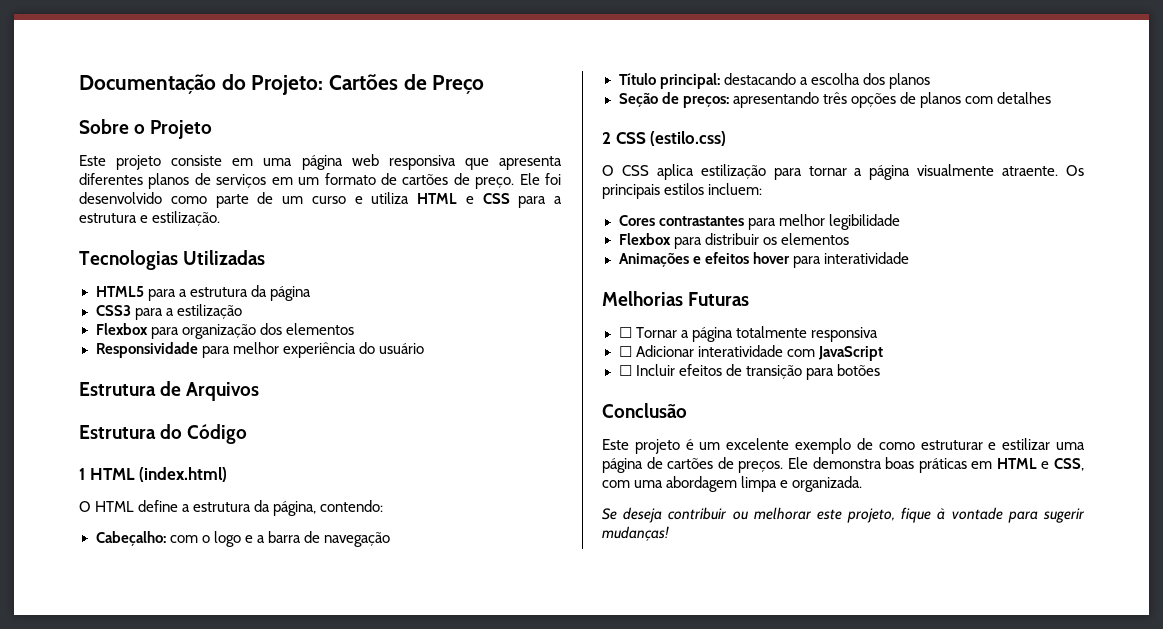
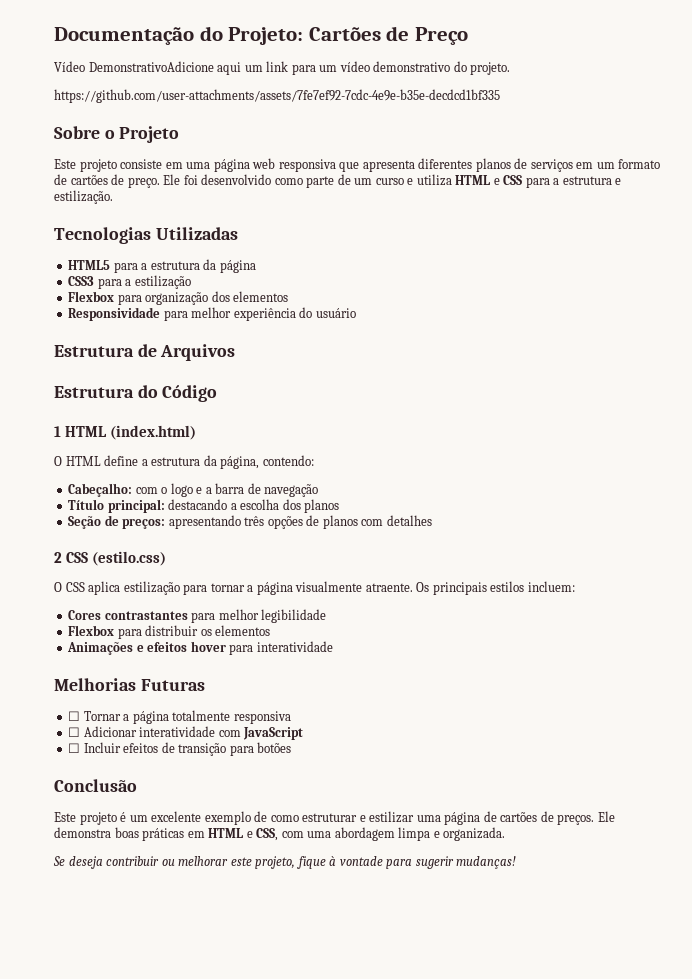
+ Vídeo DemonstrativoAdicione aqui um link para um vídeo demonstrativo do projeto.
+ https://github.com/user-attachments/assets/7fe7ef92-7cdc-4e9e-b35e-decdcd1bf335

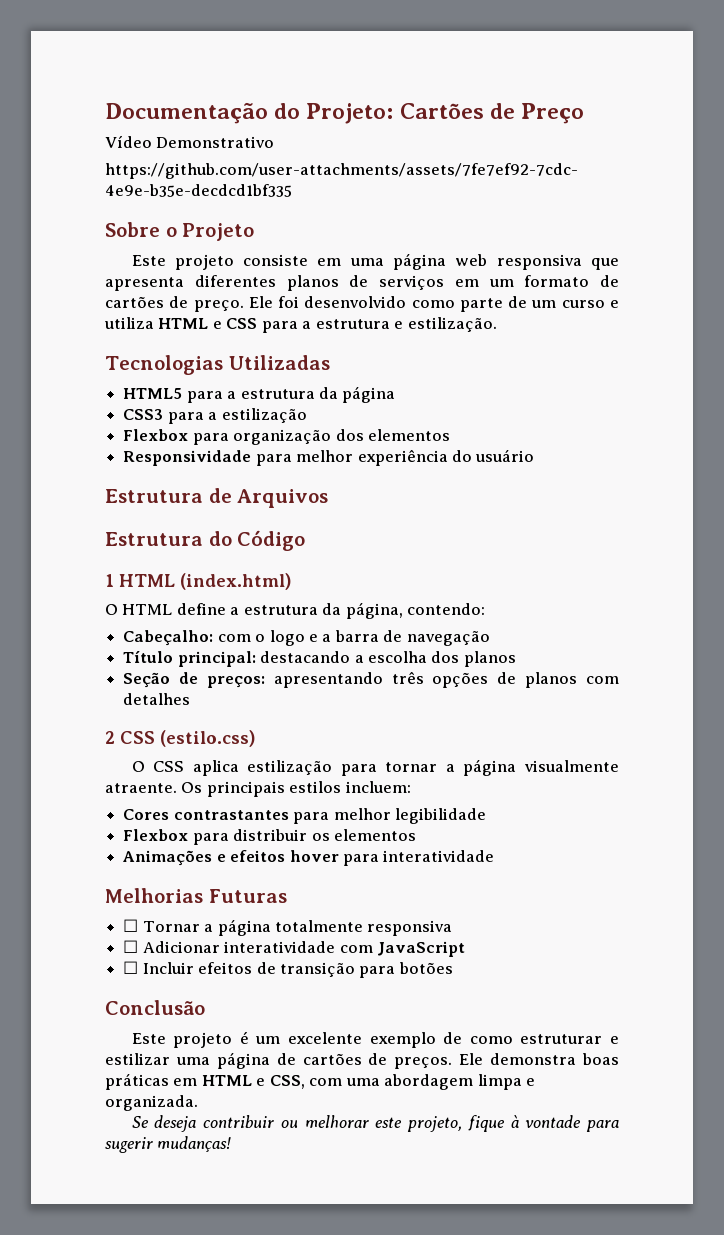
- Vídeo DemonstrativoAdicione aqui um link para um vídeo demonstrativo do projeto.
+ Vídeo Demonstrativo

